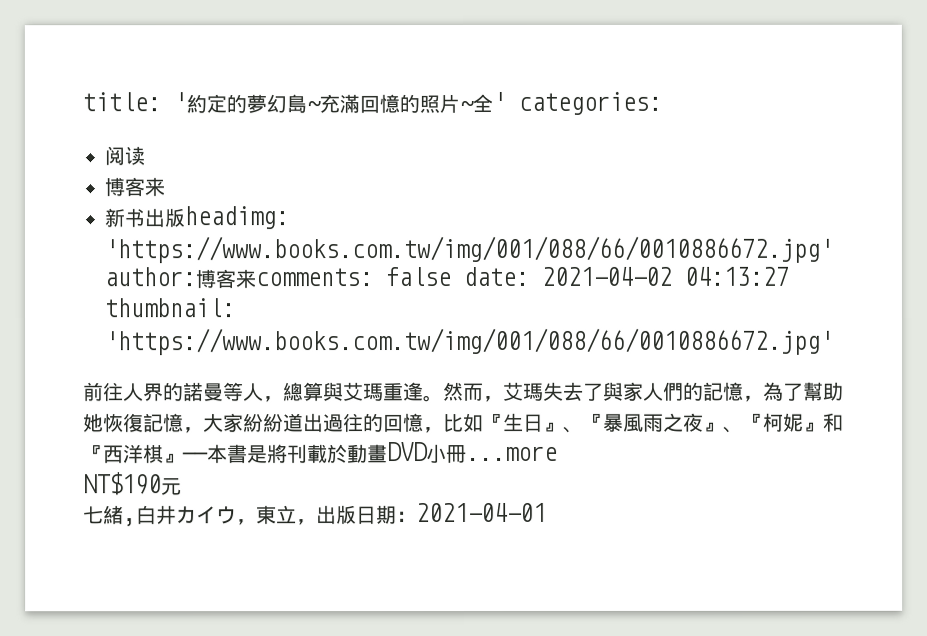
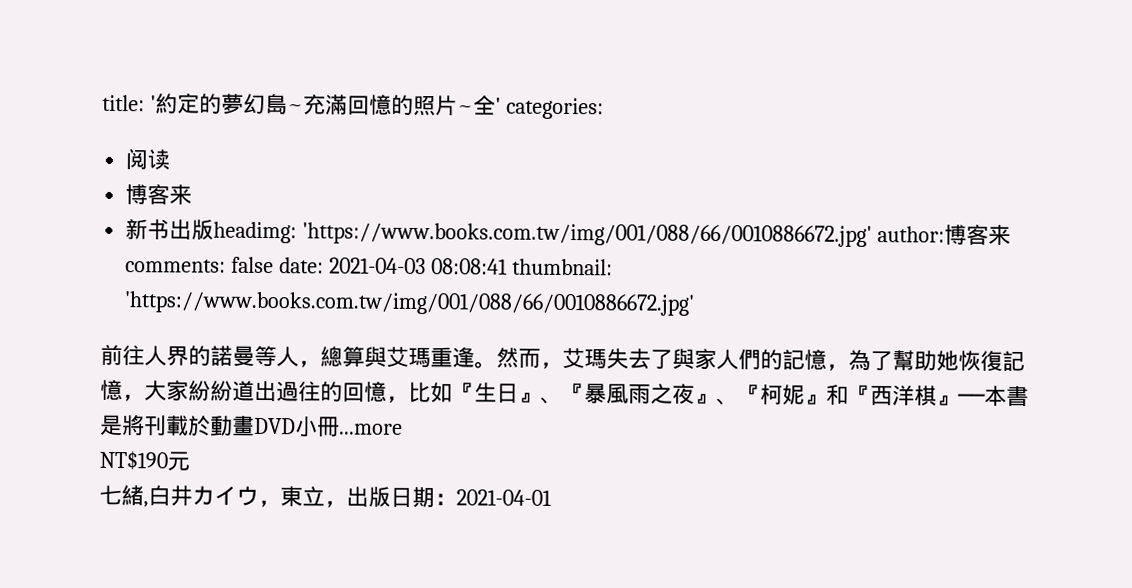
- 新书出版headimg: 'https://www.books.com.tw/img/001/088/66/0010886672.jpg' author:博客来comments: false date: 2021-04-02 04:13:27 thumbnail: 'https://www.books.com.tw/img/001/088/66/0010886672.jpg'
+ 新书出版headimg: 'https://www.books.com.tw/img/001/088/66/0010886672.jpg' author:博客来comments: false date: 2021-04-03 08:08:41 thumbnail: 'https://www.books.com.tw/img/001/088/66/0010886672.jpg'

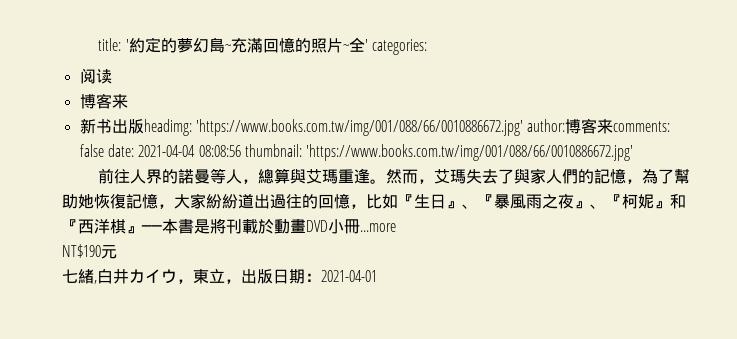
- 新书出版headimg: 'https://www.books.com.tw/img/001/088/66/0010886672.jpg' author:博客来comments: false date: 2021-04-03 08:08:41 thumbnail: 'https://www.books.com.tw/img/001/088/66/0010886672.jpg'
+ 新书出版headimg: 'https://www.books.com.tw/img/001/088/66/0010886672.jpg' author:博客来comments: false date: 2021-04-04 08:08:56 thumbnail: 'https://www.books.com.tw/img/001/088/66/0010886672.jpg'

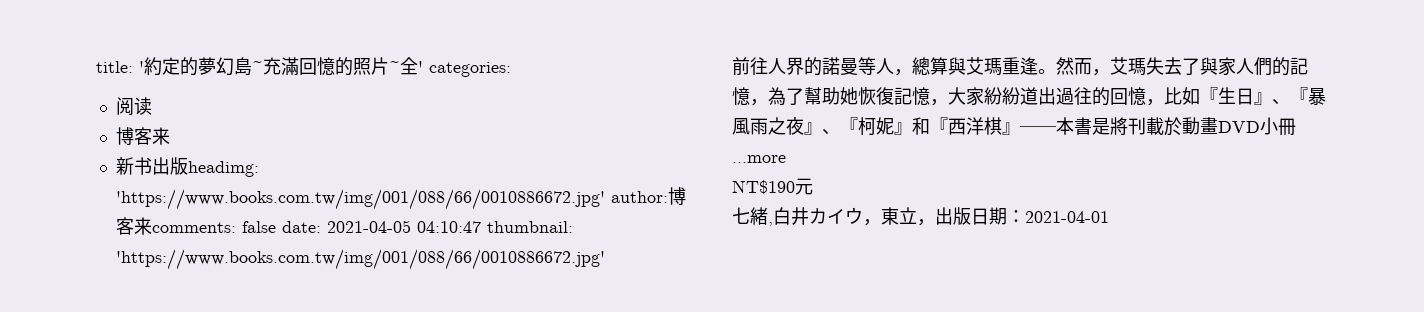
- 新书出版headimg: 'https://www.books.com.tw/img/001/088/66/0010886672.jpg' author:博客来comments: false date: 2021-04-04 08:08:56 thumbnail: 'https://www.books.com.tw/img/001/088/66/0010886672.jpg'
+ 新书出版headimg: 'https://www.books.com.tw/img/001/088/66/0010886672.jpg' author:博客来comments: false date: 2021-04-05 04:10:47 thumbnail: 'https://www.books.com.tw/img/001/088/66/0010886672.jpg'

